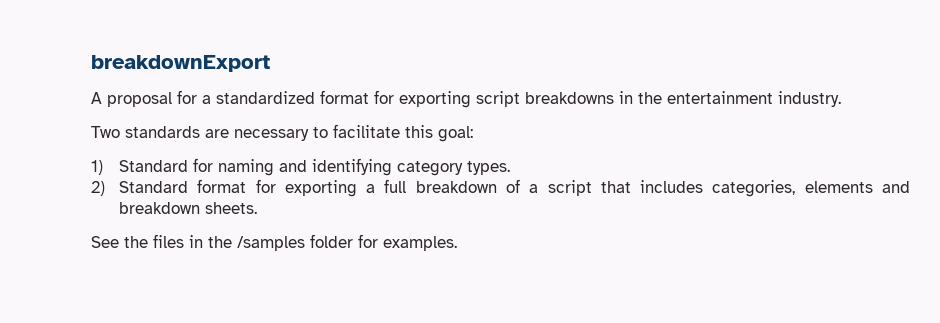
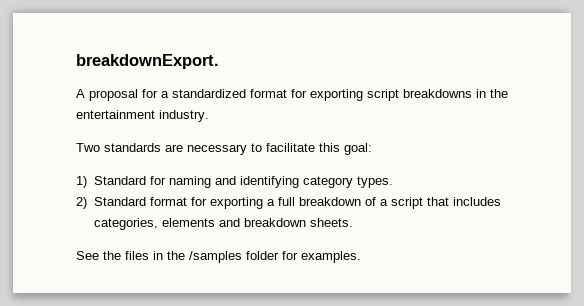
- breakdownExport
+ breakdownExport.

